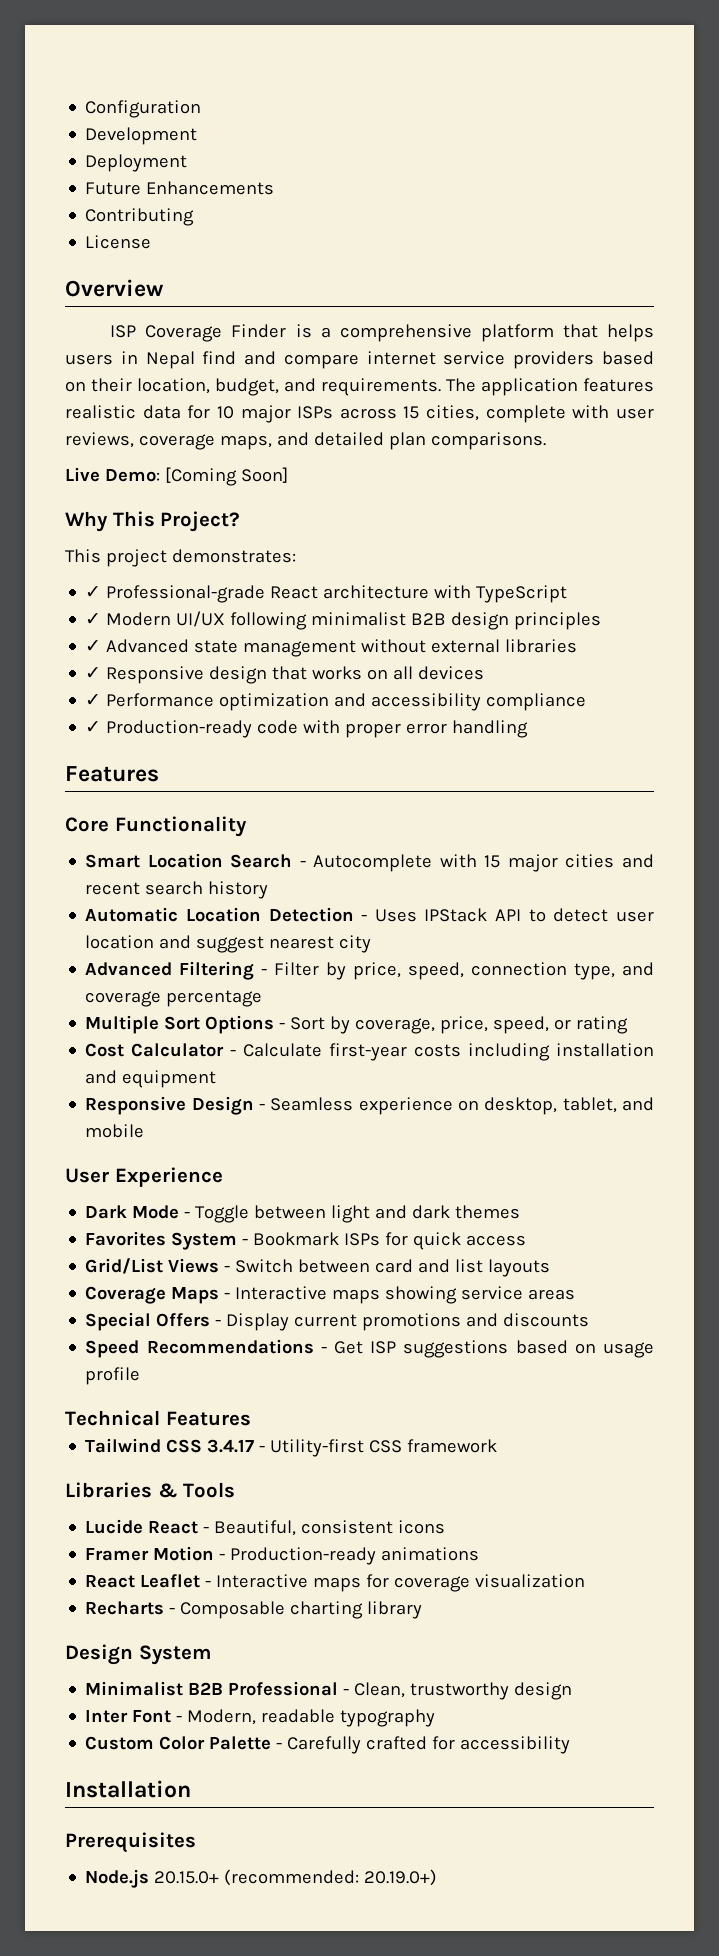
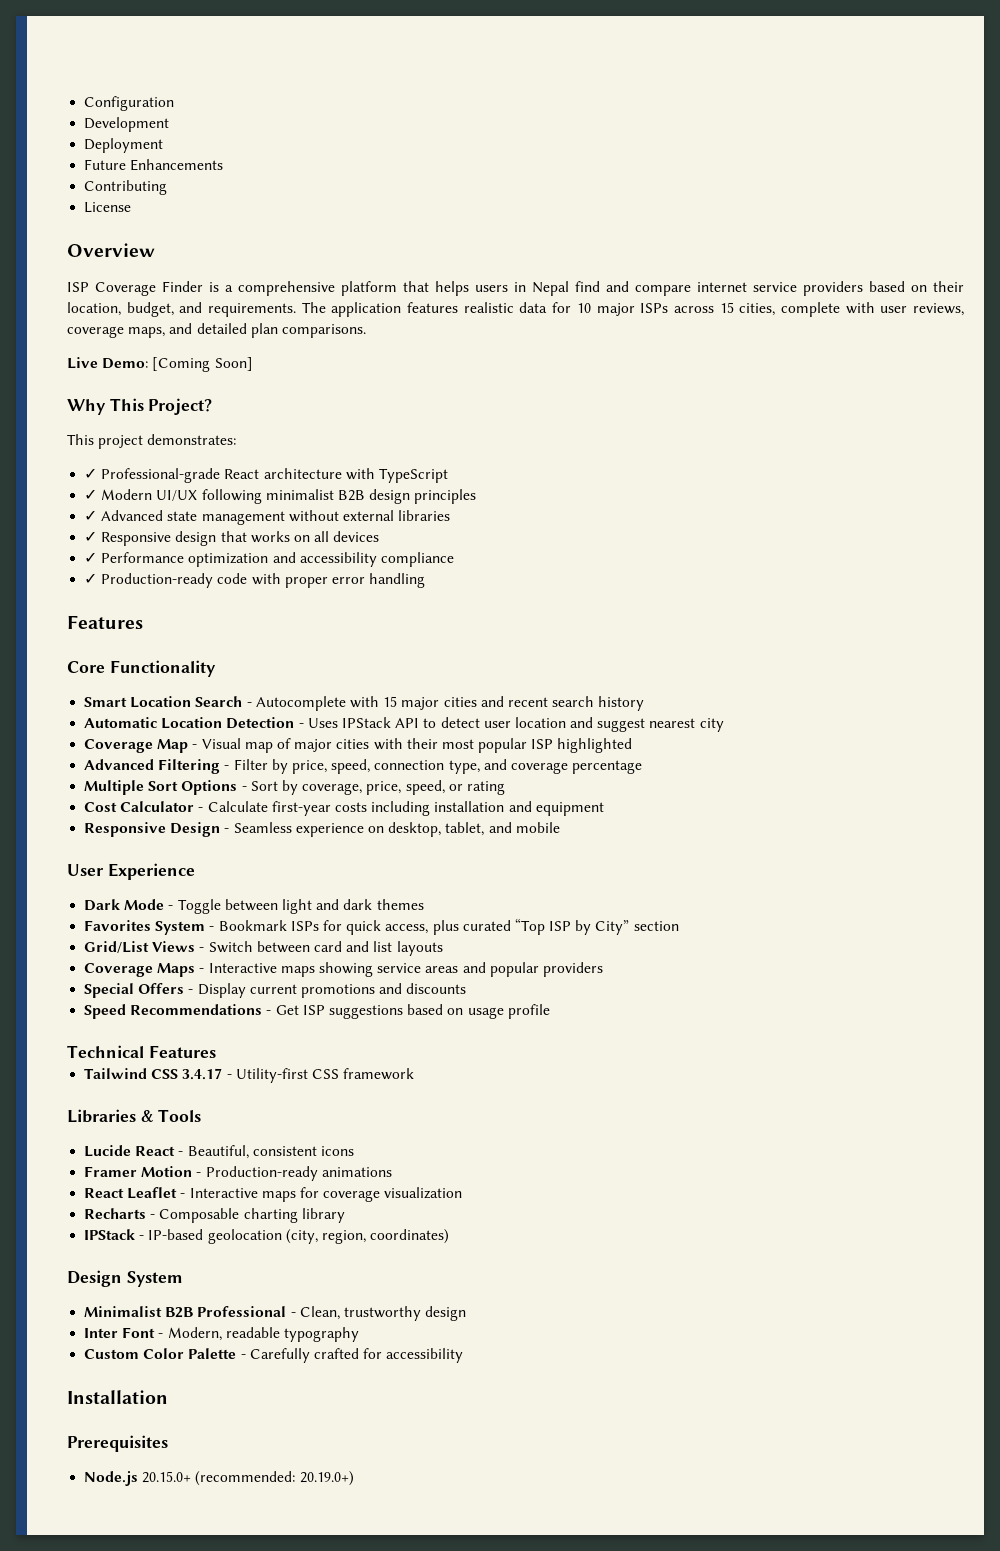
+ Coverage Map - Visual map of major cities with their most popular ISP highlighted
- Favorites System - Bookmark ISPs for quick access
+ Favorites System - Bookmark ISPs for quick access, plus curated “Top ISP by City” section
- Coverage Maps - Interactive maps showing service areas
+ Coverage Maps - Interactive maps showing service areas and popular providers
+ IPStack - IP-based geolocation (city, region, coordinates)

